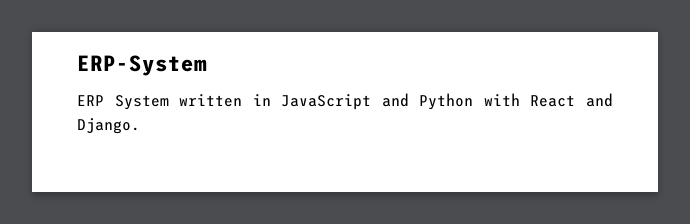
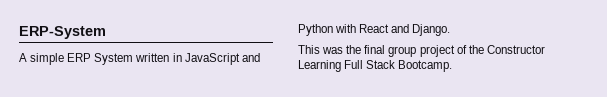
- ERP System written in JavaScript and Python with React and Django.
+ A simple ERP System written in JavaScript and Python with React and Django.
+ This was the final group project of the Constructor Learning Full Stack Bootcamp.

